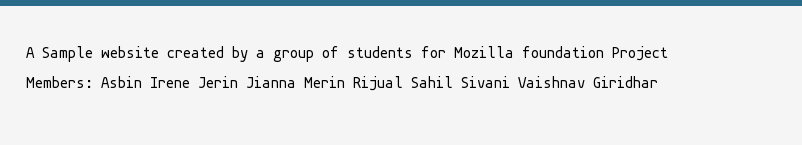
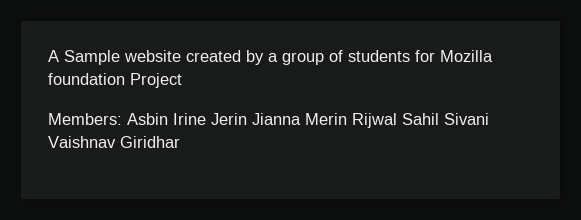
- Members: Asbin Irene Jerin Jianna Merin Rijual Sahil Sivani Vaishnav Giridhar
+ Members: Asbin Irine Jerin Jianna Merin Rijwal Sahil Sivani Vaishnav Giridhar

